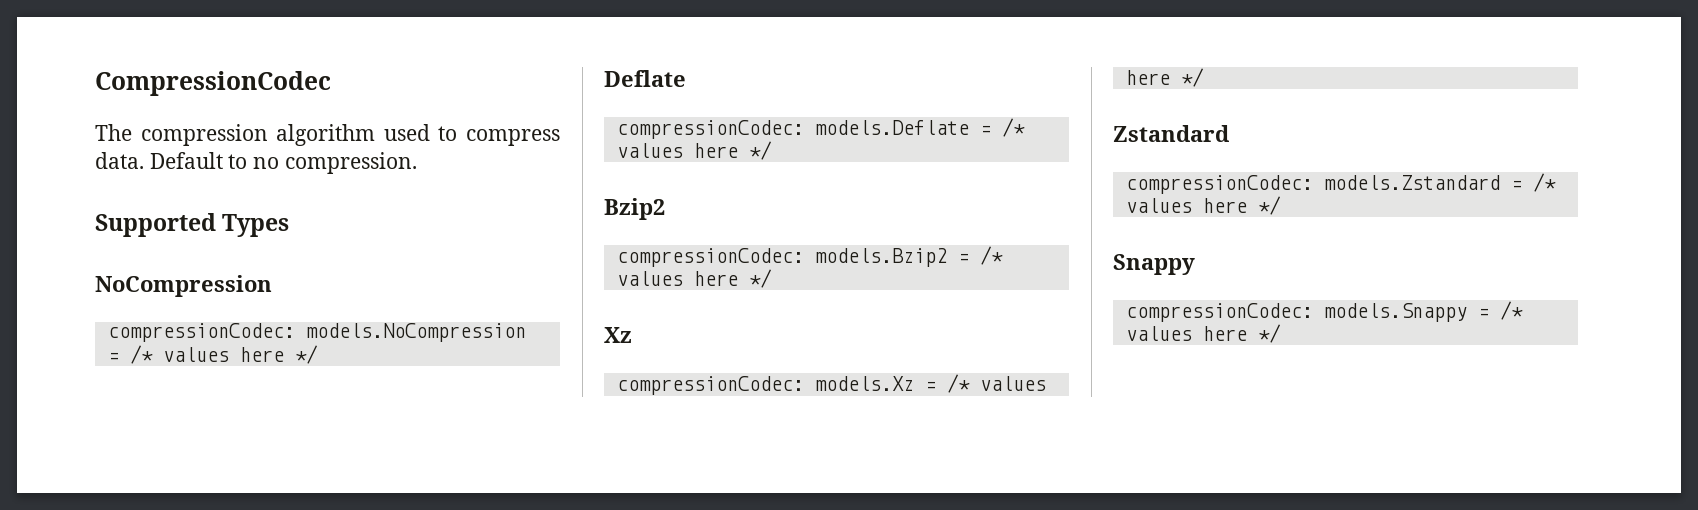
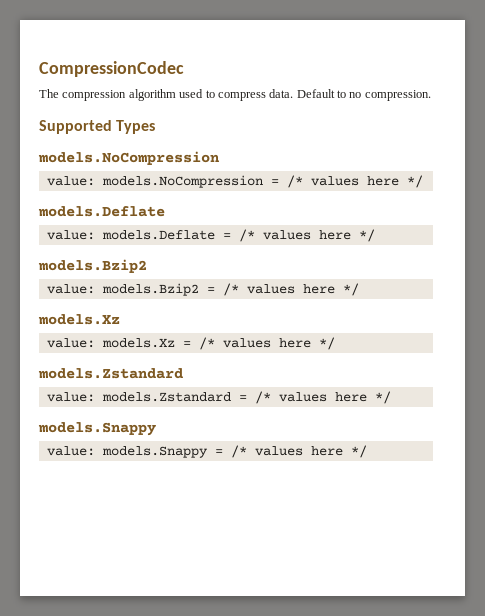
  Supported Types
- NoCompression
- compressionCodec: models.NoCompression = /* values here */
- Deflate
- compressionCodec: models.Deflate = /* values here */
- Bzip2
- compressionCodec: models.Bzip2 = /* values here */
- Xz
- compressionCodec: models.Xz = /* values here */
- Zstandard
- compressionCodec: models.Zstandard = /* values here */
- Snappy
- compressionCodec: models.Snappy = /* values here */
+ models.NoCompression
+ value: models.NoCompression = /* values here */
+ models.Deflate
+ value: models.Deflate = /* values here */
+ models.Bzip2
+ value: models.Bzip2 = /* values here */
+ models.Xz
+ value: models.Xz = /* values here */
+ models.Zstandard
+ value: models.Zstandard = /* values here */
+ models.Snappy
+ value: models.Snappy = /* values here */

